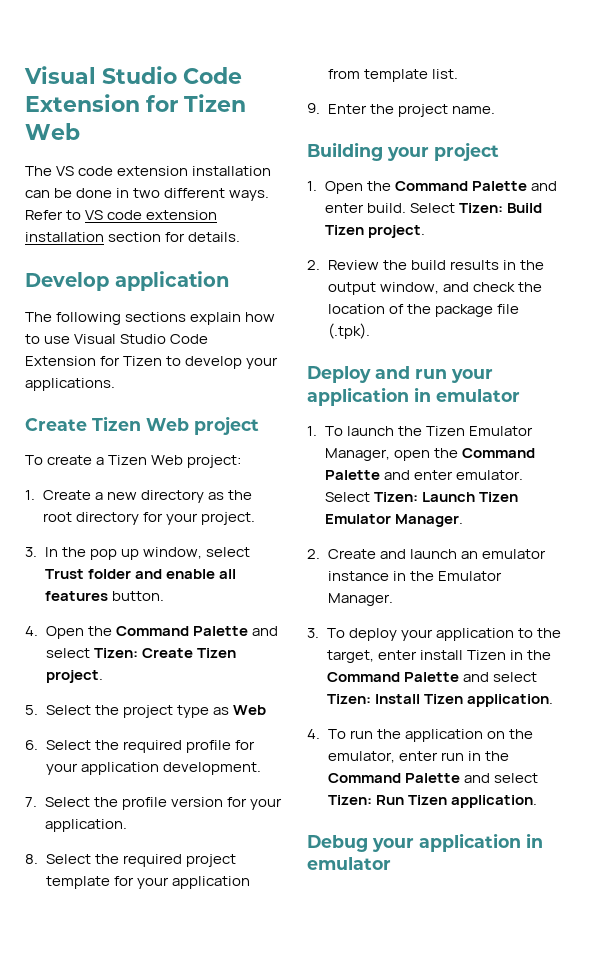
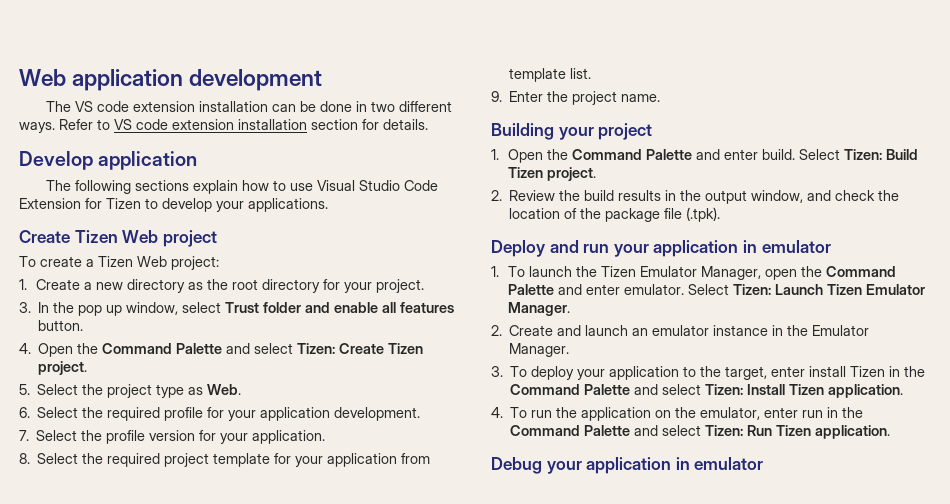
- Visual Studio Code Extension for Tizen Web
+ Web application development
- 5. Select the project type as Web
+ 5. Select the project type as Web.

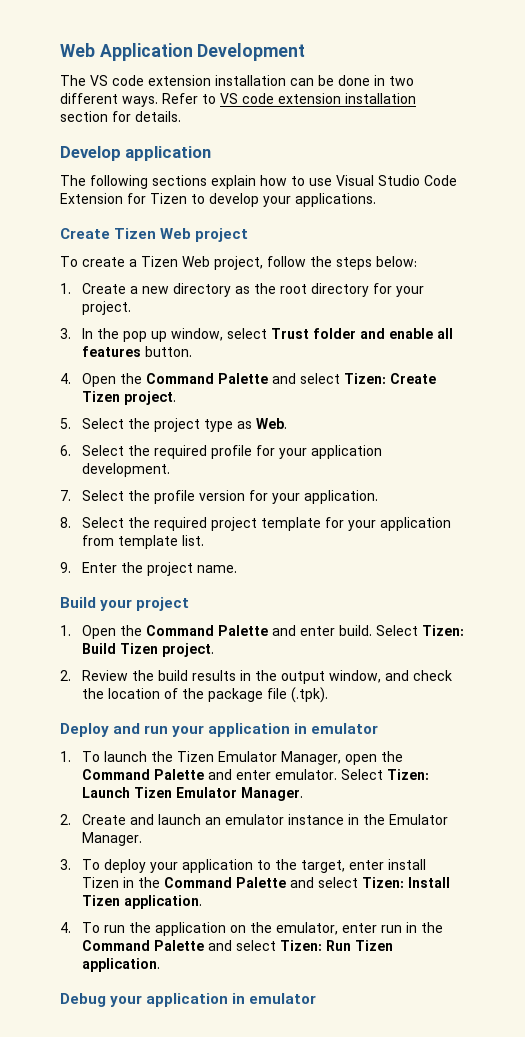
- Web application development
+ Web Application Development
- To create a Tizen Web project:
+ To create a Tizen Web project, follow the steps below:
- Building your project
+ Build your project

